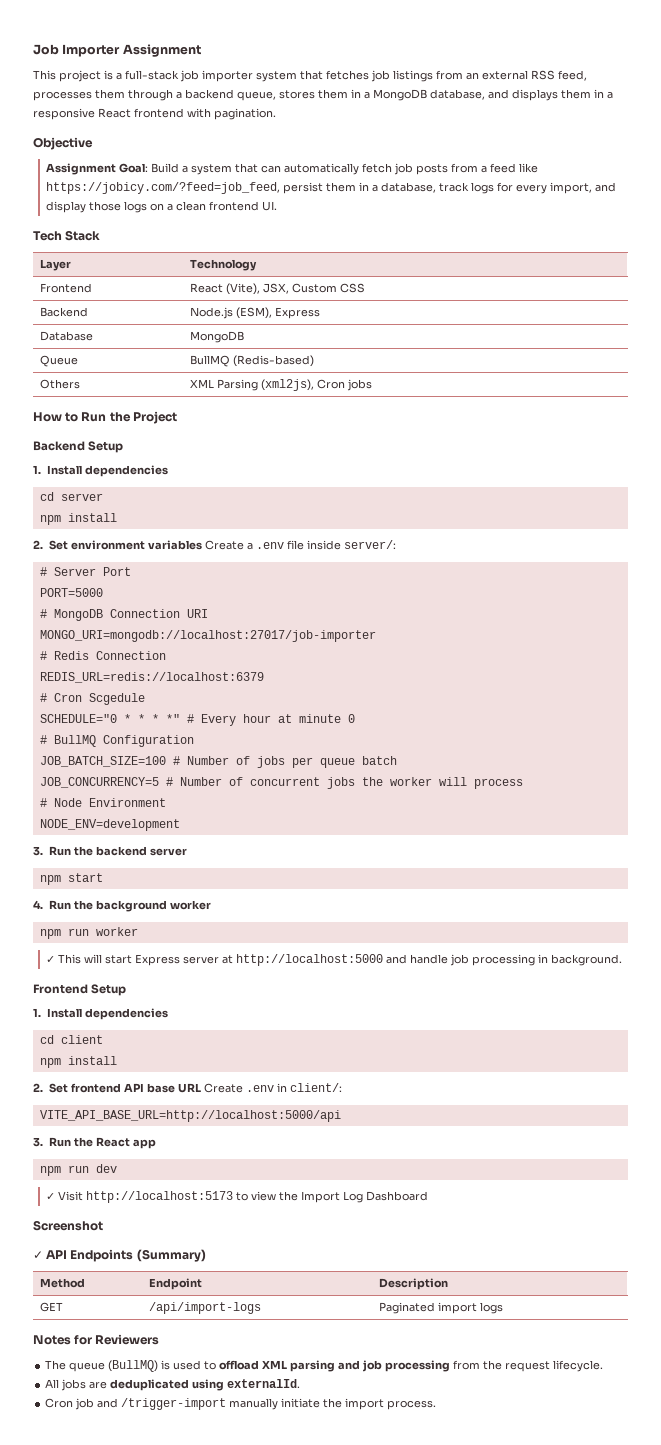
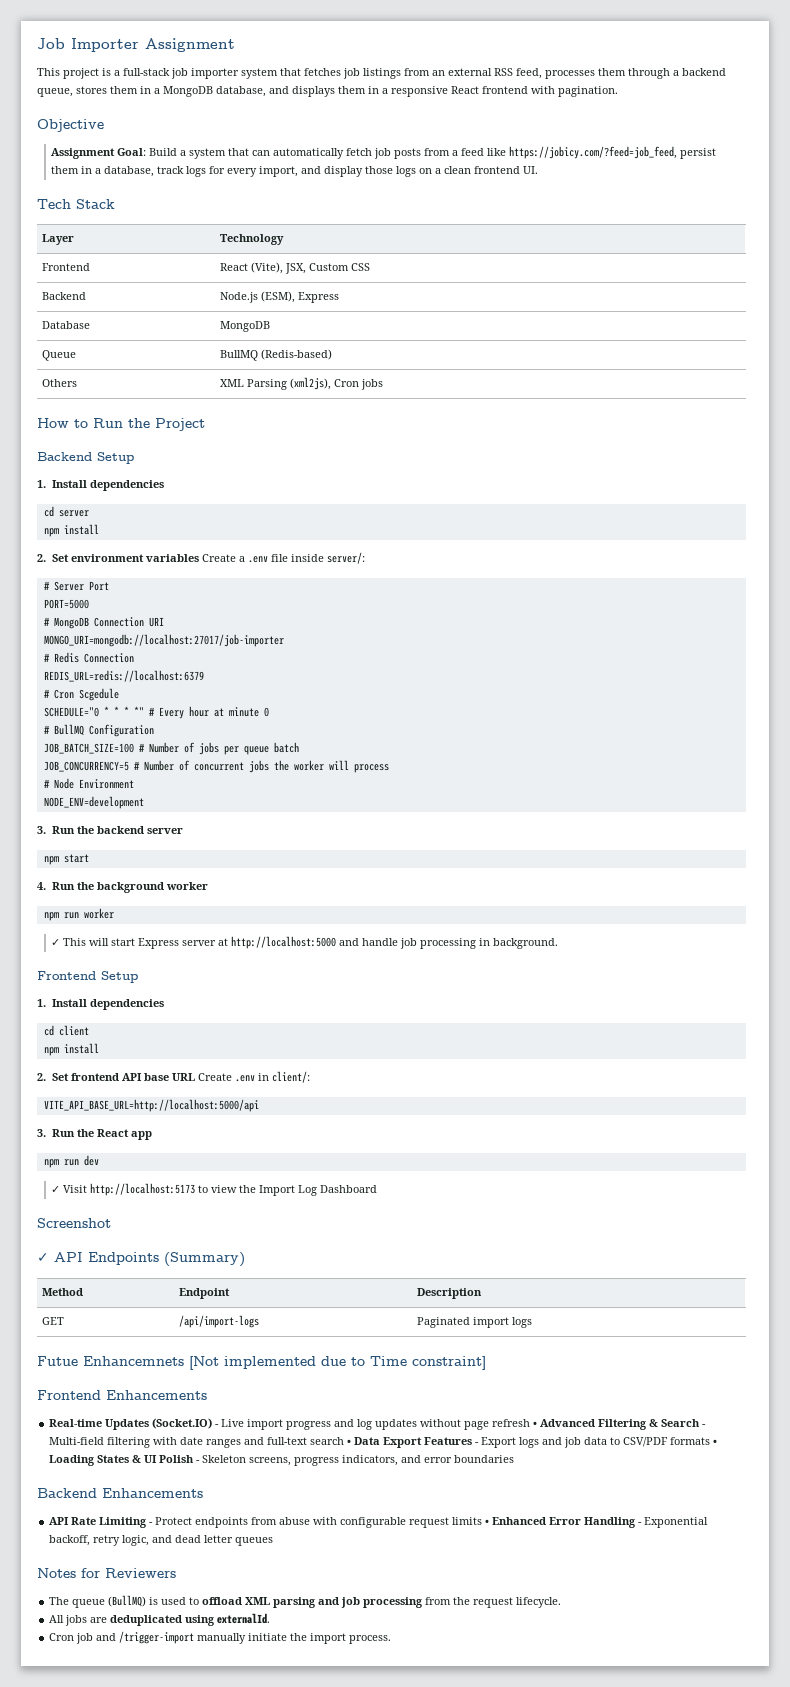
+ Futue Enhancemnets [Not implemented due to Time constraint]
+ Frontend Enhancements
+ Real-time Updates (Socket.IO) - Live import progress and log updates without page refresh • Advanced Filtering & Search - Multi-field filtering with date ranges and full-text search • Data Export Features - Export logs and job data to CSV/PDF formats • Loading States & UI Polish - Skeleton screens, progress indicators, and error boundaries
+ Backend Enhancements
+ API Rate Limiting - Protect endpoints from abuse with configurable request limits • Enhanced Error Handling - Exponential backoff, retry logic, and dead letter queues

